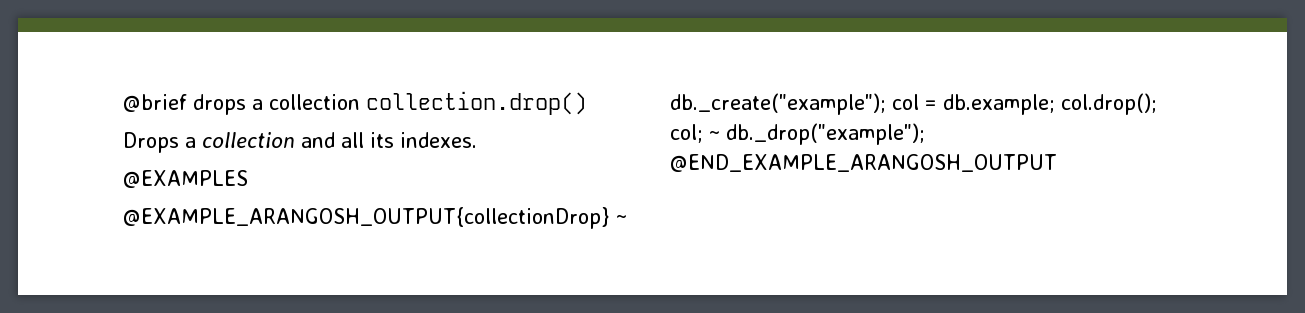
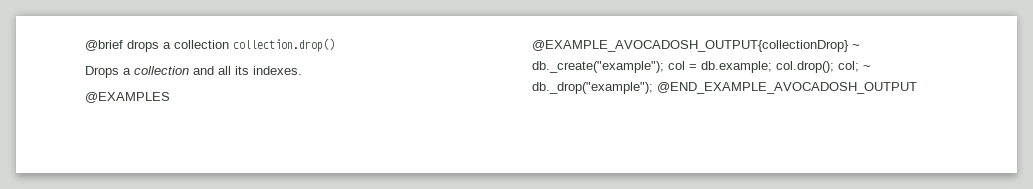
- @EXAMPLE_ARANGOSH_OUTPUT{collectionDrop} ~ db._create("example"); col = db.example; col.drop(); col; ~ db._drop("example"); @END_EXAMPLE_ARANGOSH_OUTPUT
+ @EXAMPLE_AVOCADOSH_OUTPUT{collectionDrop} ~ db._create("example"); col = db.example; col.drop(); col; ~ db._drop("example"); @END_EXAMPLE_AVOCADOSH_OUTPUT

